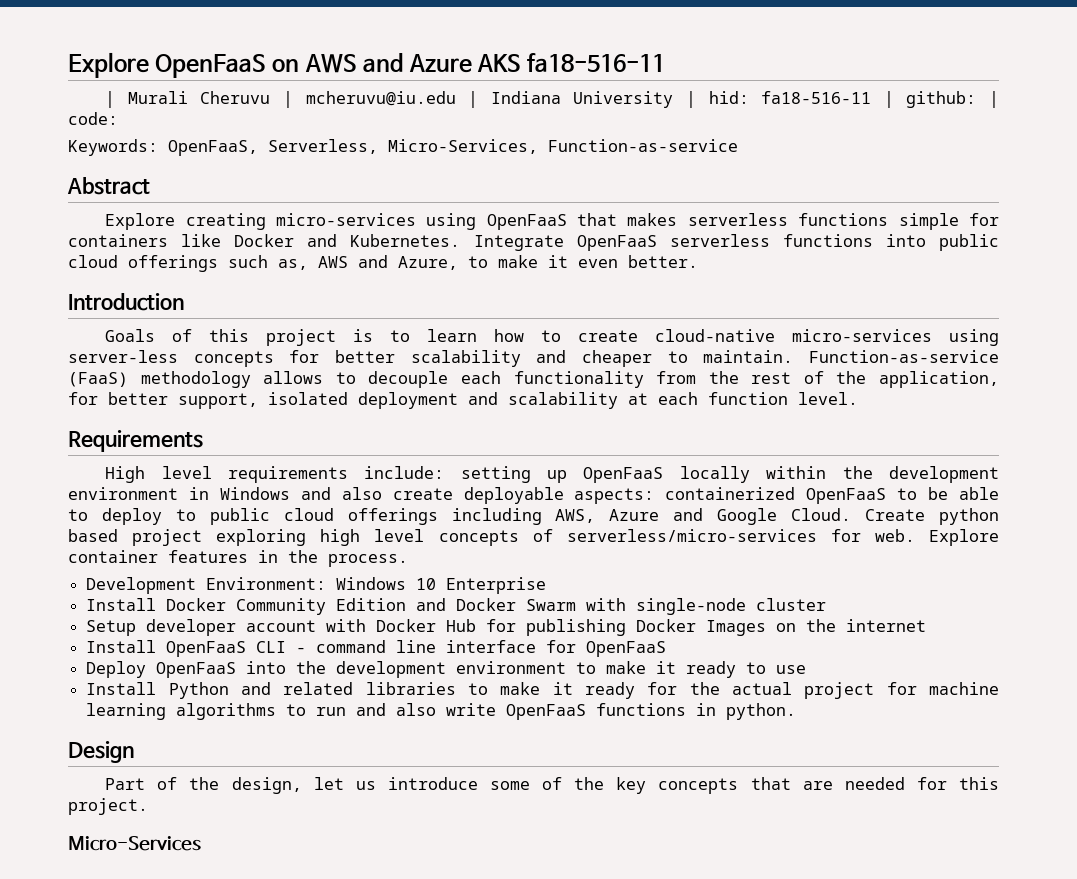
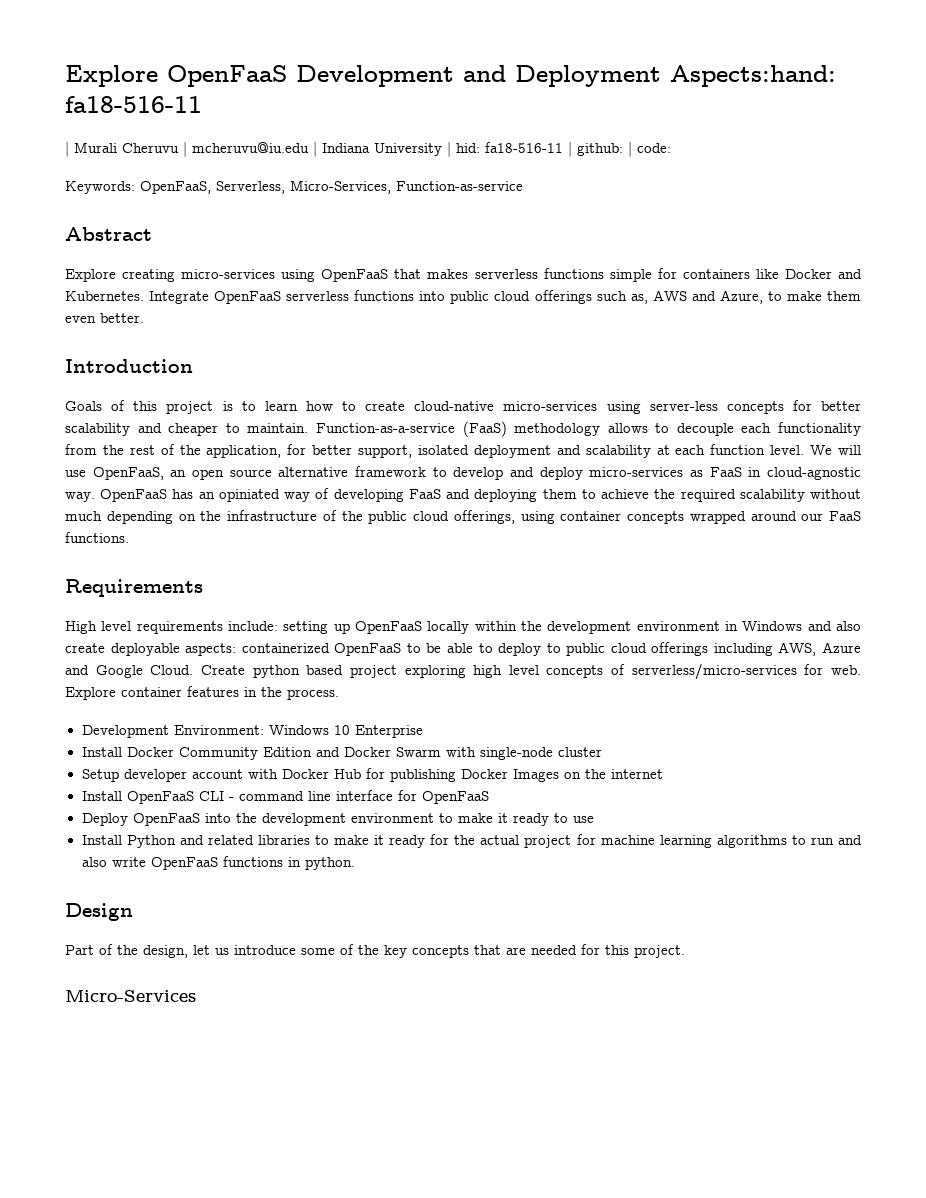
- Explore OpenFaaS on AWS and Azure AKS fa18-516-11
+ Explore OpenFaaS Development and Deployment Aspects:hand: fa18-516-11
- Integrate OpenFaaS serverless functions into public cloud offerings such as, AWS and Azure, to make it even better.
+ Integrate OpenFaaS serverless functions into public cloud offerings such as, AWS and Azure, to make them even better.
- Function-as-service (FaaS) methodology allows to decouple each functionality from the rest of the application, for better support, isolated deployment and scalability at each function level.
+ Function-as-a-service (FaaS) methodology allows to decouple each functionality from the rest of the application, for better support, isolated deployment and scalability at each function level. We will use OpenFaaS, an open source alternative framework to develop and deploy micro-services as FaaS in cloud-agnostic way. OpenFaaS has an opiniated way of developing FaaS and deploying them to achieve the required scalability without much depending on the infrastructure of the public cloud offerings, using container concepts wrapped around our FaaS functions.

